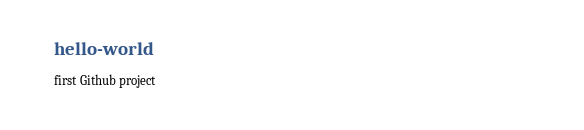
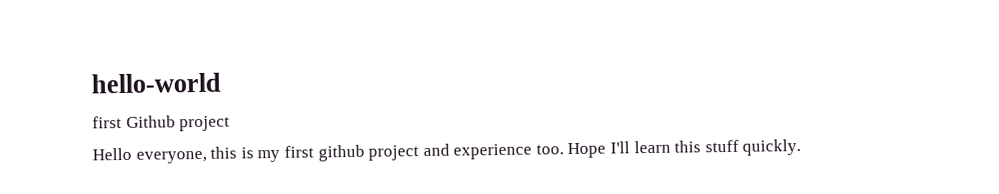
+ Hello everyone, this is my first github project and experience too. Hope I'll learn this stuff quickly.

